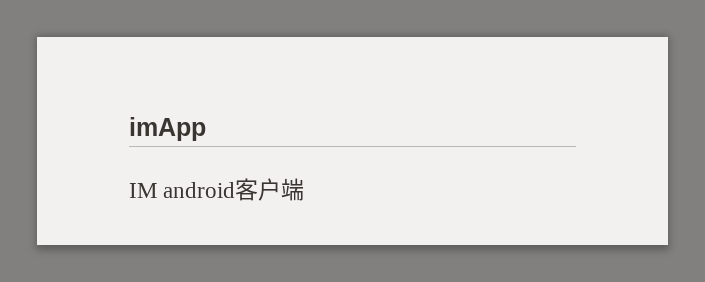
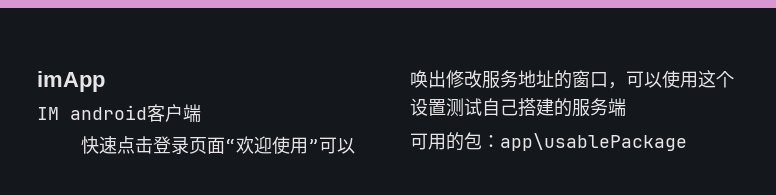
+ 快速点击登录页面“欢迎使用”可以唤出修改服务地址的窗口，可以使用这个设置测试自己搭建的服务端
+ 可用的包：app\usablePackage

